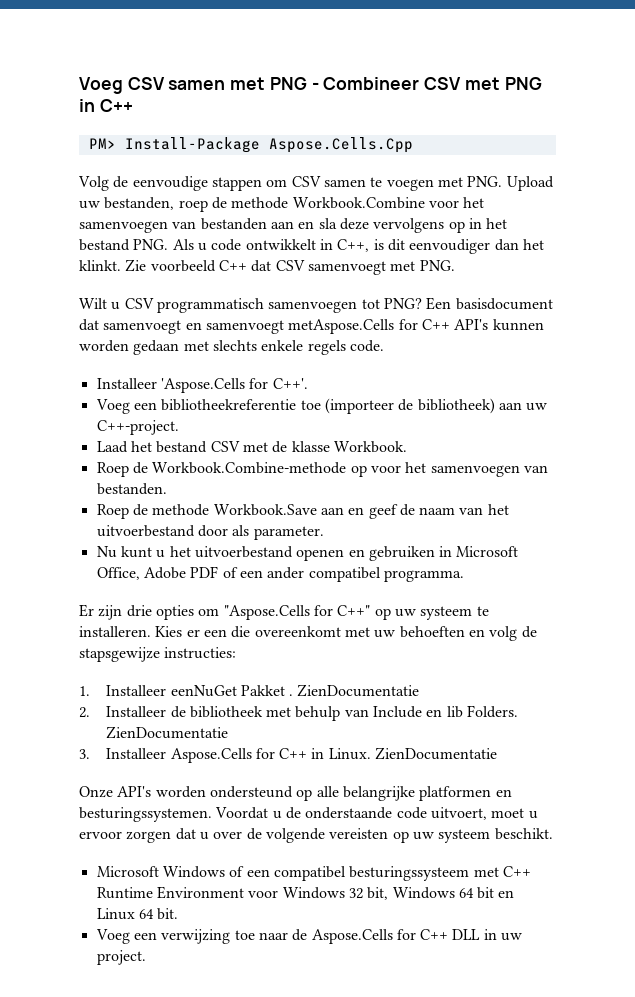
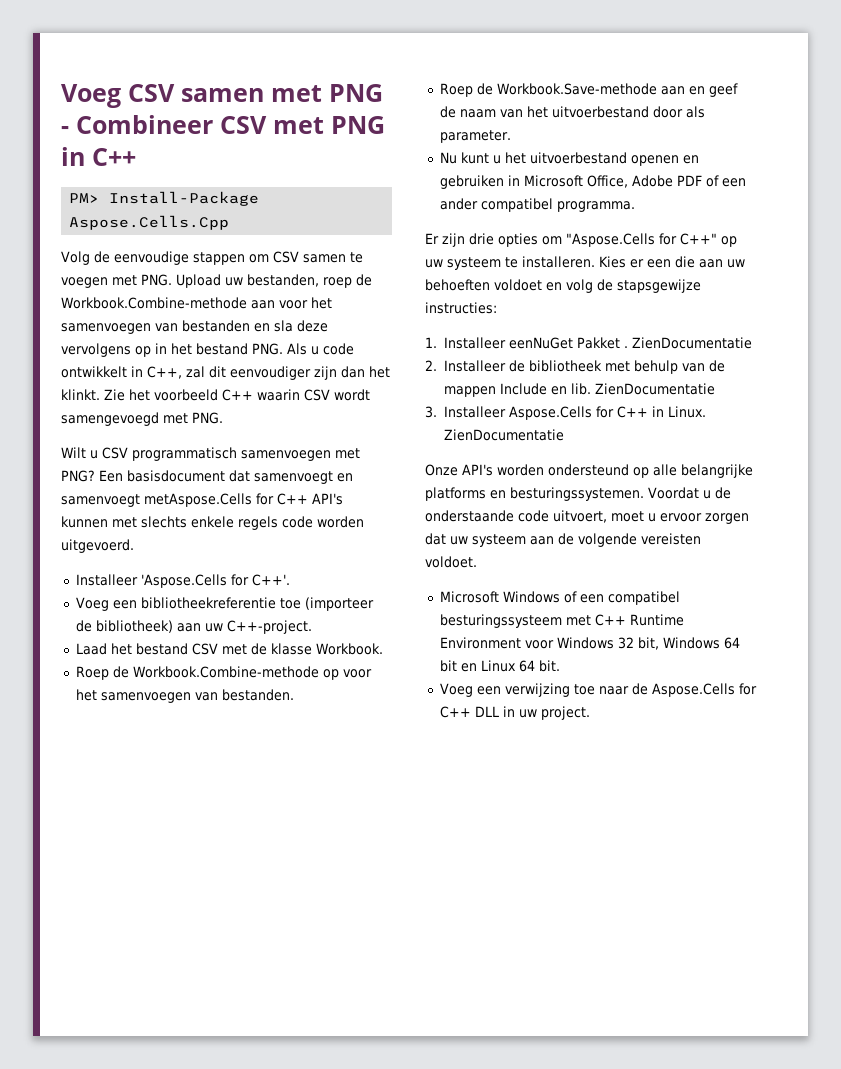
- Volg de eenvoudige stappen om CSV samen te voegen met PNG. Upload uw bestanden, roep de methode Workbook.Combine voor het samenvoegen van bestanden aan en sla deze vervolgens op in het bestand PNG. Als u code ontwikkelt in C++, is dit eenvoudiger dan het klinkt.
+ Volg de eenvoudige stappen om CSV samen te voegen met PNG. Upload uw bestanden, roep de Workbook.Combine-methode aan voor het samenvoegen van bestanden en sla deze vervolgens op in het bestand PNG. Als u code ontwikkelt in C++, zal dit eenvoudiger zijn dan het klinkt.
- Zie voorbeeld C++ dat CSV samenvoegt met PNG.
+ Zie het voorbeeld C++ waarin CSV wordt samengevoegd met PNG.
- Wilt u CSV programmatisch samenvoegen tot PNG?
+ Wilt u CSV programmatisch samenvoegen met PNG?
- Een basisdocument dat samenvoegt en samenvoegt metAspose.Cells for C++ API's kunnen worden gedaan met slechts enkele regels code.
+ Een basisdocument dat samenvoegt en samenvoegt metAspose.Cells for C++ API's kunnen met slechts enkele regels code worden uitgevoerd.
- Roep de methode Workbook.Save aan en geef de naam van het uitvoerbestand door als parameter.
+ Roep de Workbook.Save-methode aan en geef de naam van het uitvoerbestand door als parameter.
- Kies er een die overeenkomt met uw behoeften en volg de stapsgewijze instructies:
+ Kies er een die aan uw behoeften voldoet en volg de stapsgewijze instructies:
- 2. Installeer de bibliotheek met behulp van Include en lib Folders.
+ 2. Installeer de bibliotheek met behulp van de mappen Include en lib.
- Onze API's worden ondersteund op alle belangrijke platformen en besturingssystemen.
+ Onze API's worden ondersteund op alle belangrijke platforms en besturingssystemen.
- Voordat u de onderstaande code uitvoert, moet u ervoor zorgen dat u over de volgende vereisten op uw systeem beschikt.
+ Voordat u de onderstaande code uitvoert, moet u ervoor zorgen dat uw systeem aan de volgende vereisten voldoet.

